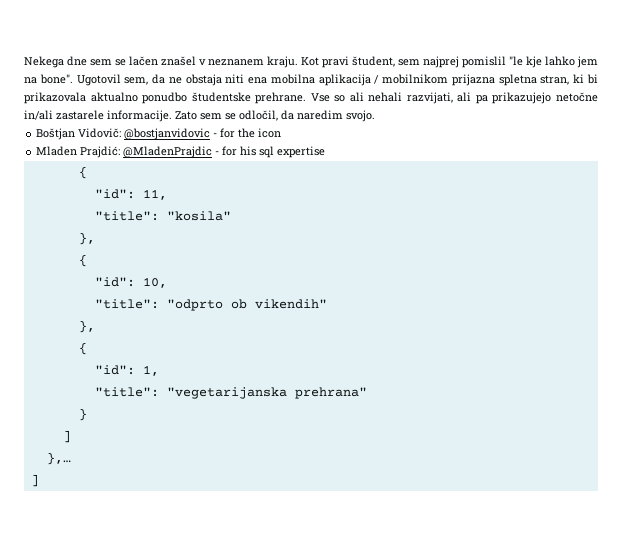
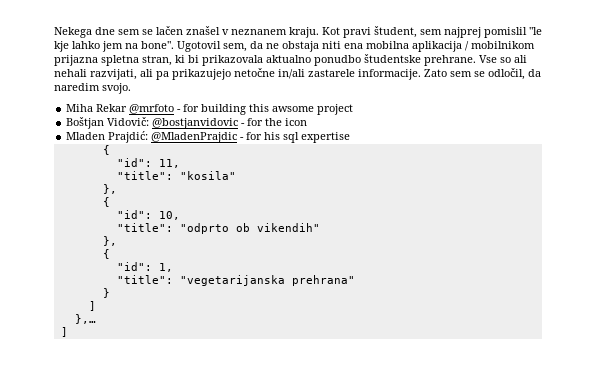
+ Miha Rekar @mrfoto - for building this awsome project

